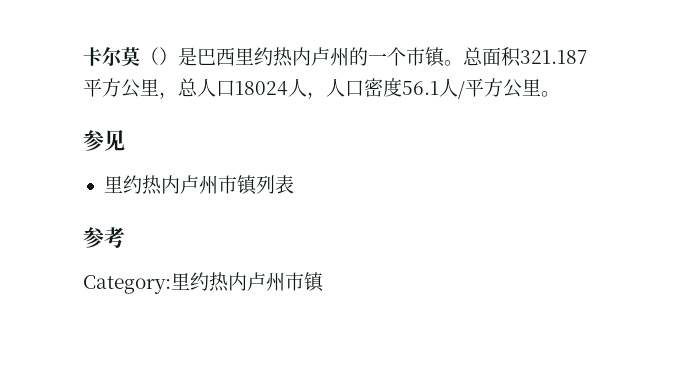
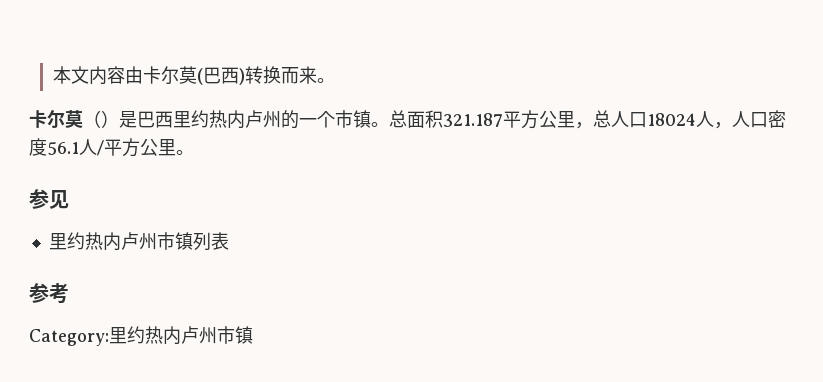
+ 本文内容由卡尔莫(巴西)转换而来。

